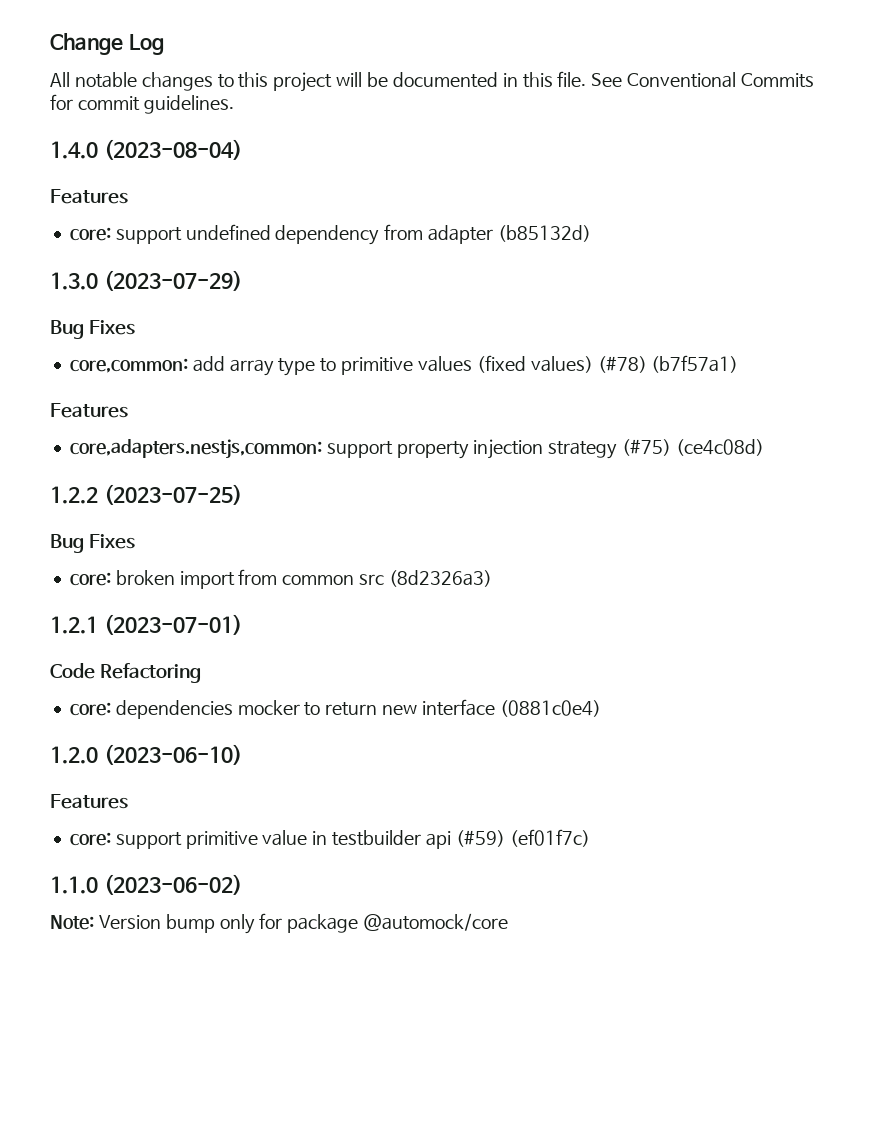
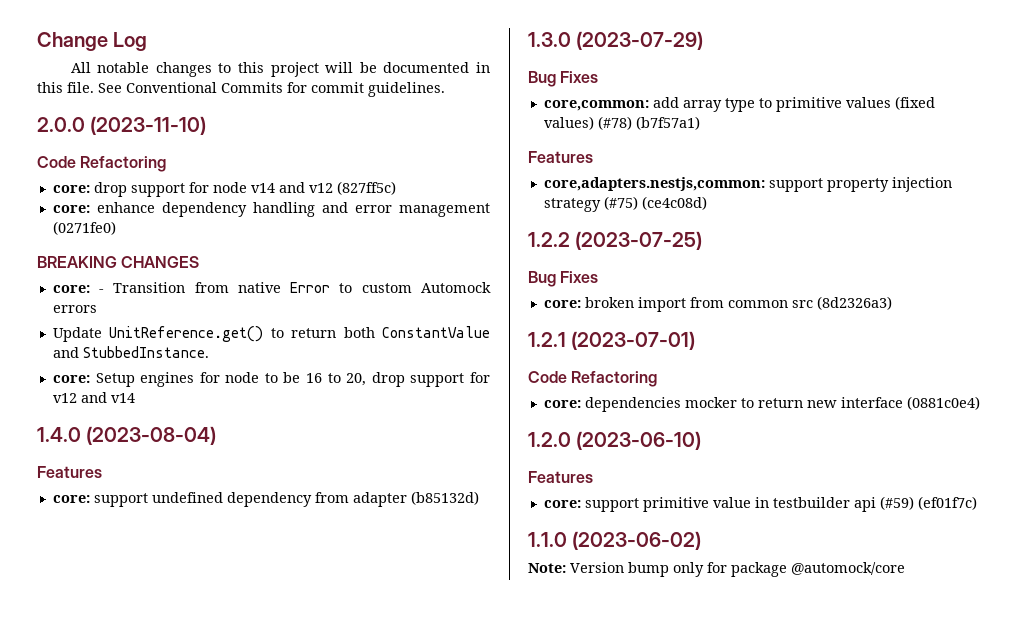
+ 2.0.0 (2023-11-10)
+ Code Refactoring
+ core: drop support for node v14 and v12 (827ff5c)
+ core: enhance dependency handling and error management (0271fe0)
+ BREAKING CHANGES
+ core: - Transition from native Error to custom Automock errors
+ Update UnitReference.get() to return both ConstantValue and StubbedInstance.
+ core: Setup engines for node to be 16 to 20, drop support for v12 and v14

